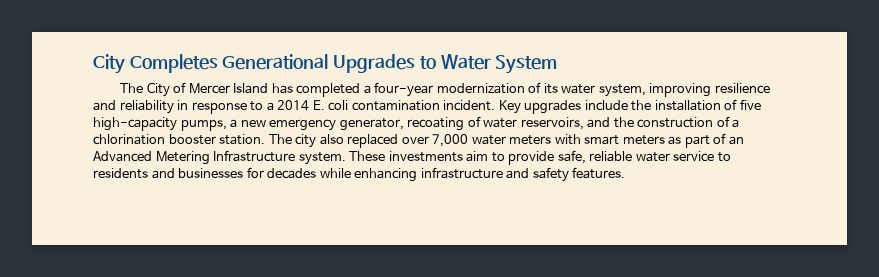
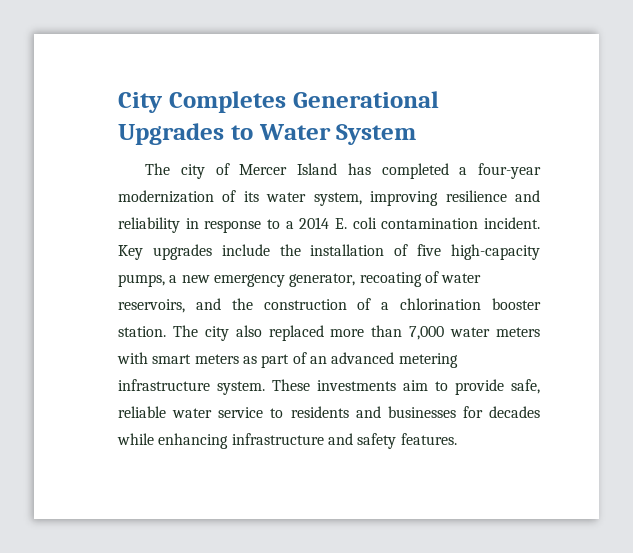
- The City of Mercer Island has completed a four-year modernization of its water system, improving resilience and reliability in response to a 2014 E. coli contamination incident.
+ The city of Mercer Island has completed a four-year modernization of its water system, improving resilience and reliability in response to a 2014 E. coli contamination incident.
- The city also replaced over 7,000 water meters with smart meters as part of an Advanced Metering Infrastructure system.
+ The city also replaced more than 7,000 water meters with smart meters as part of an advanced metering infrastructure system.

